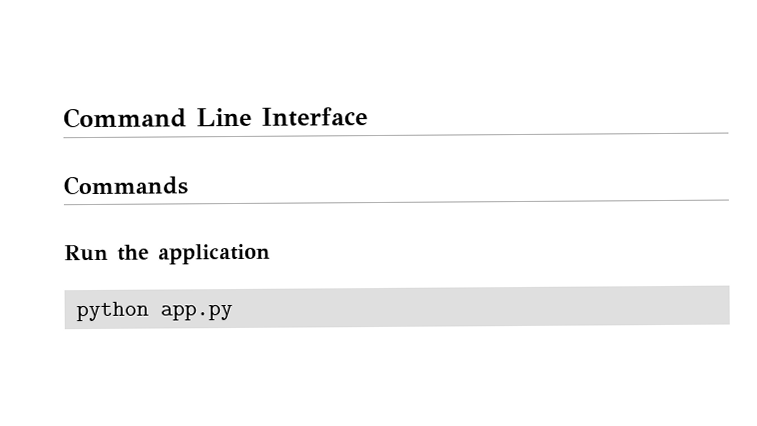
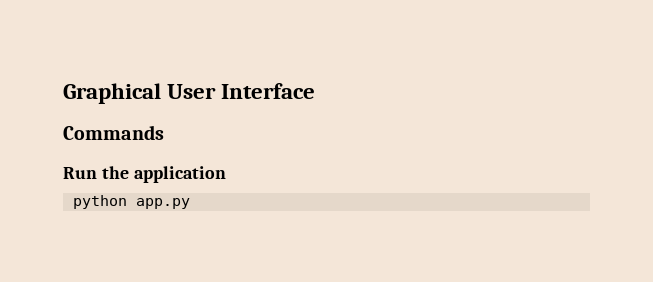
- Command Line Interface
+ Graphical User Interface

